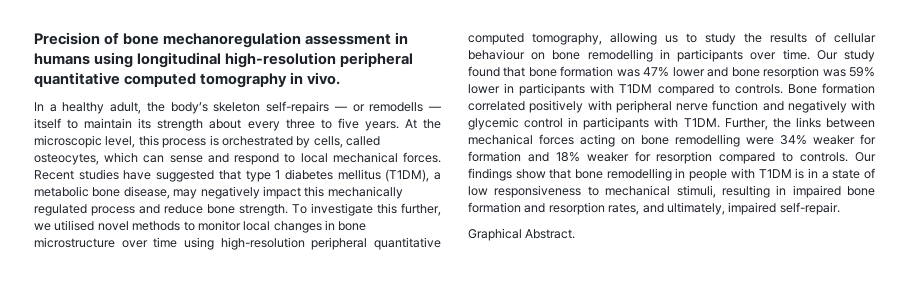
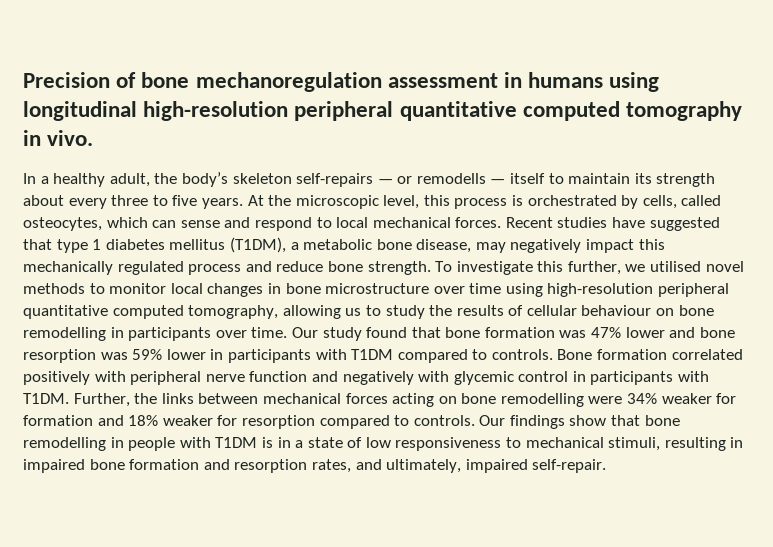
- Graphical Abstract.

